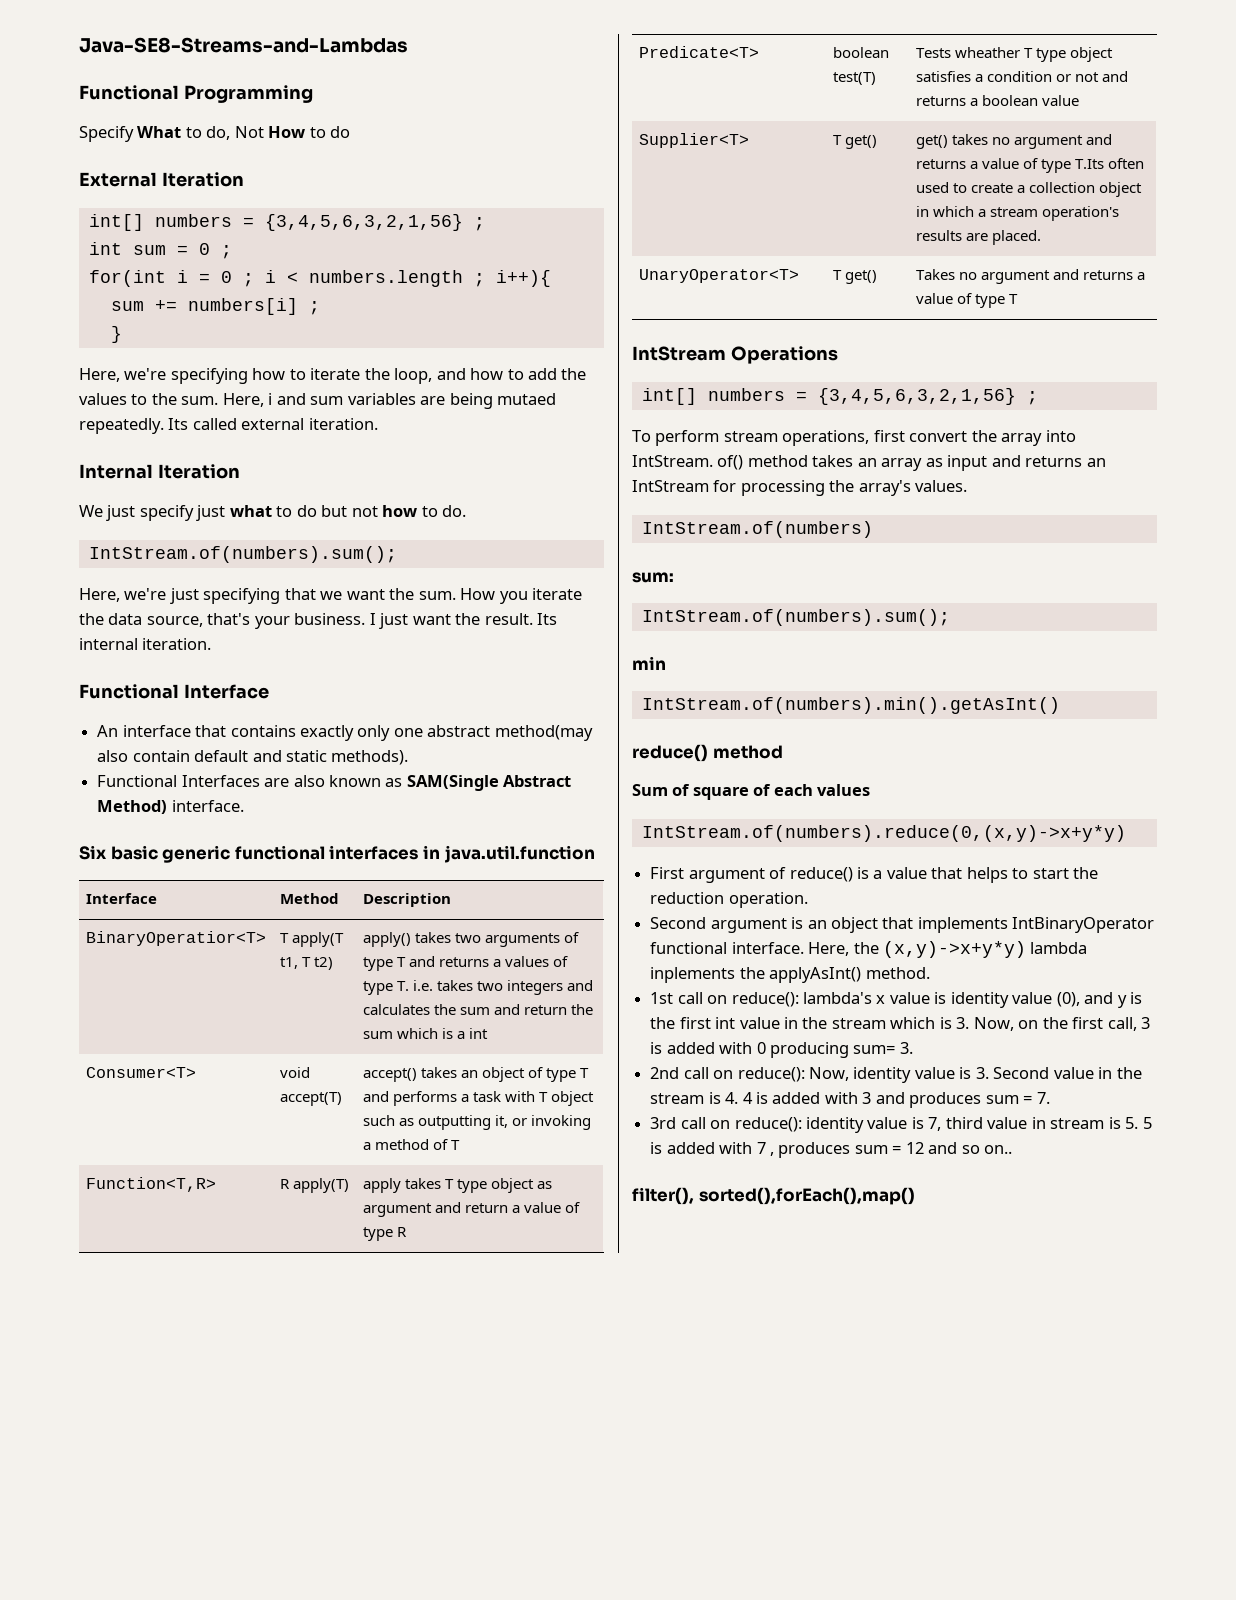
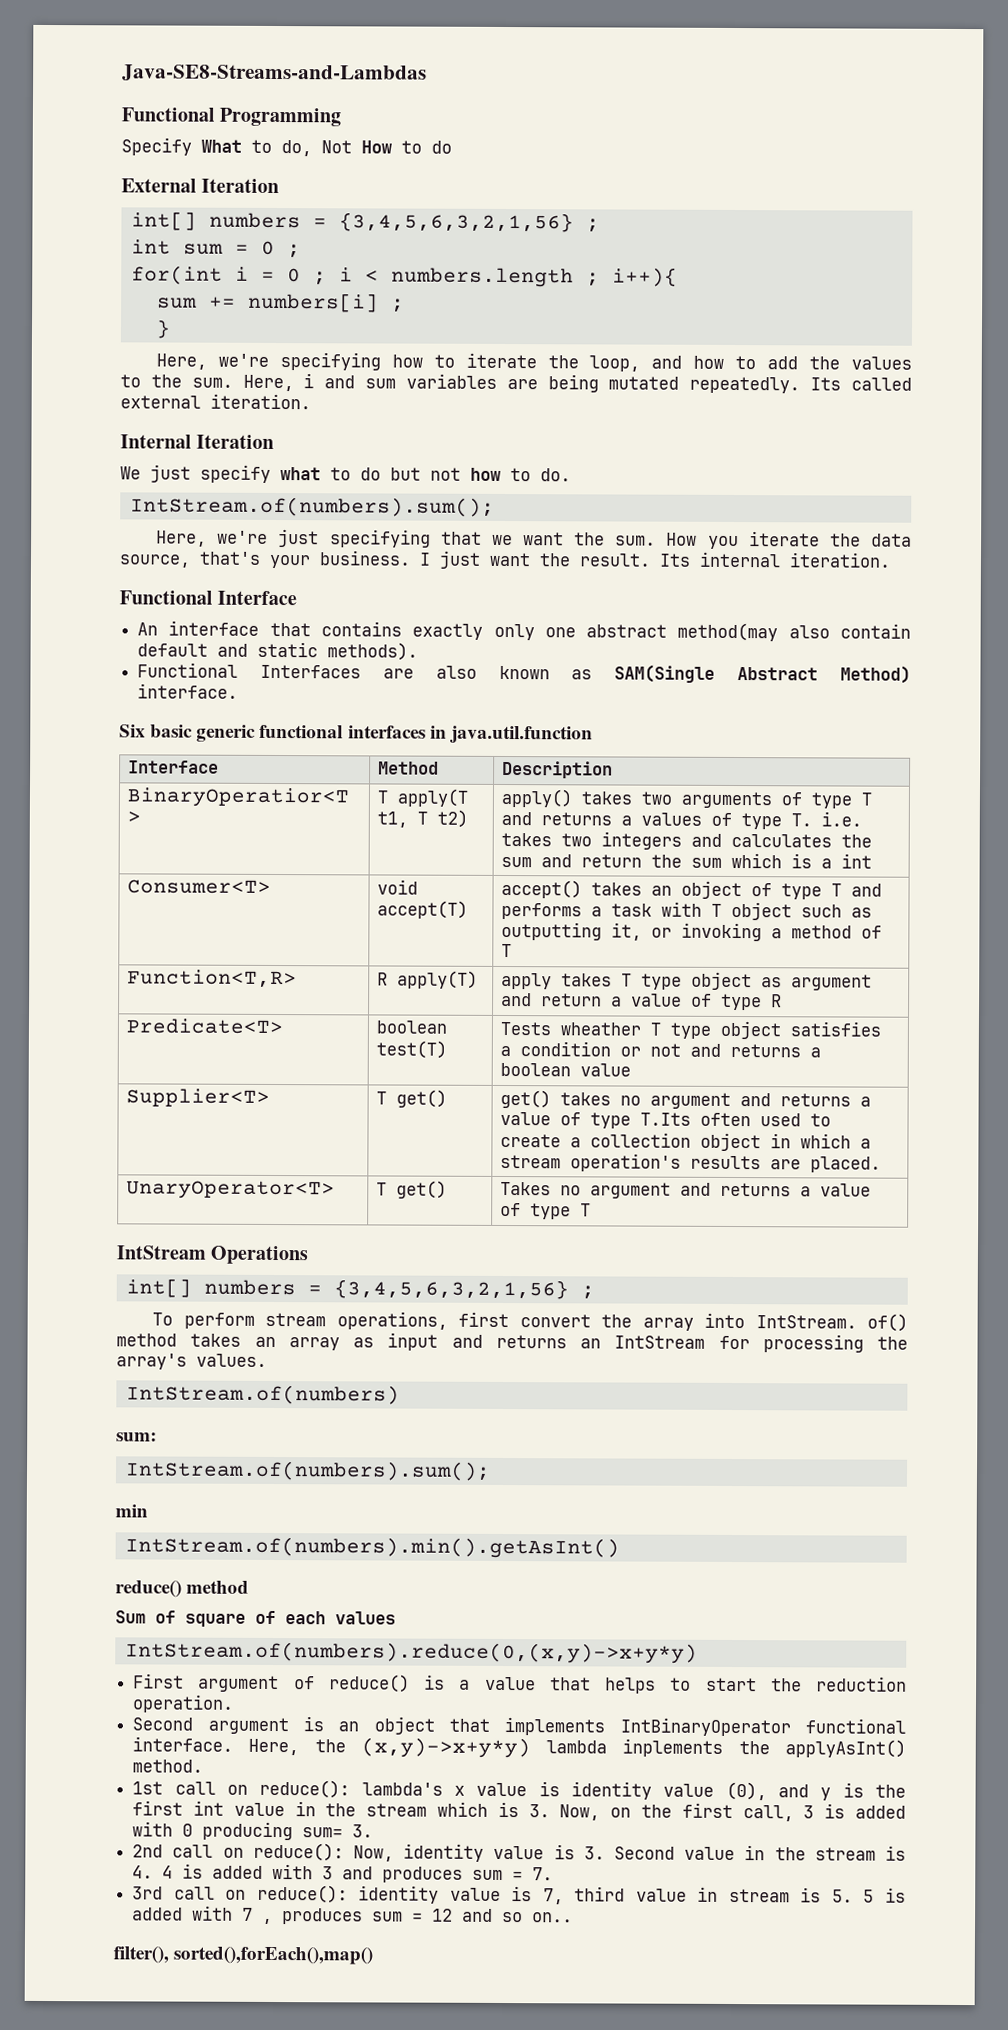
- Here, i and sum variables are being mutaed repeatedly.
+ Here, i and sum variables are being mutated repeatedly.
- We just specify just what to do but not how to do.
+ We just specify what to do but not how to do.

